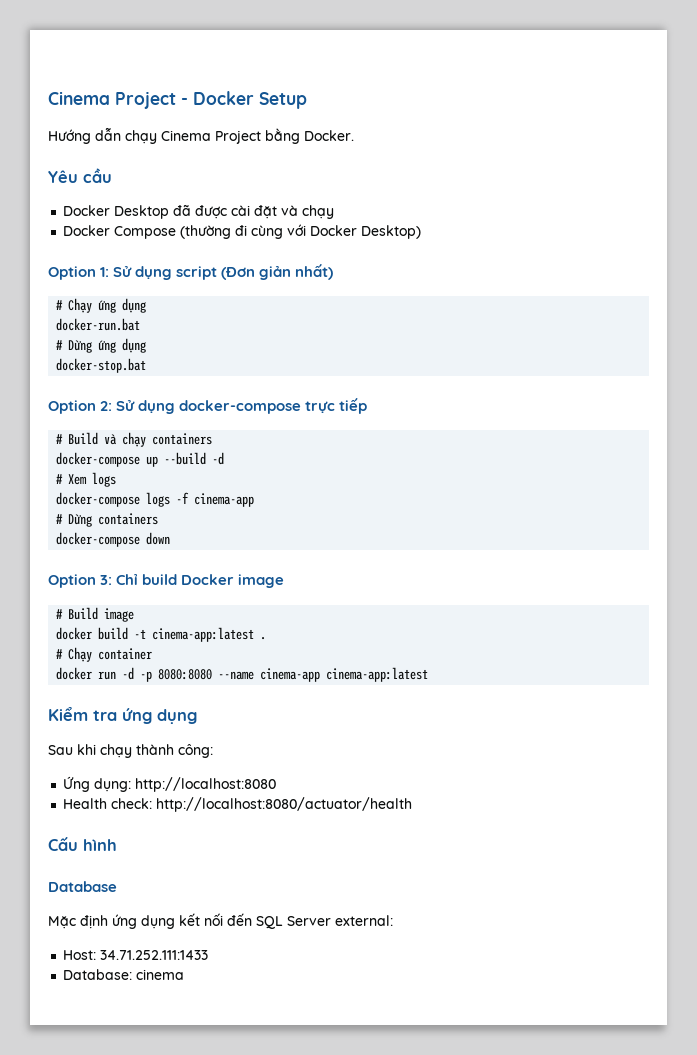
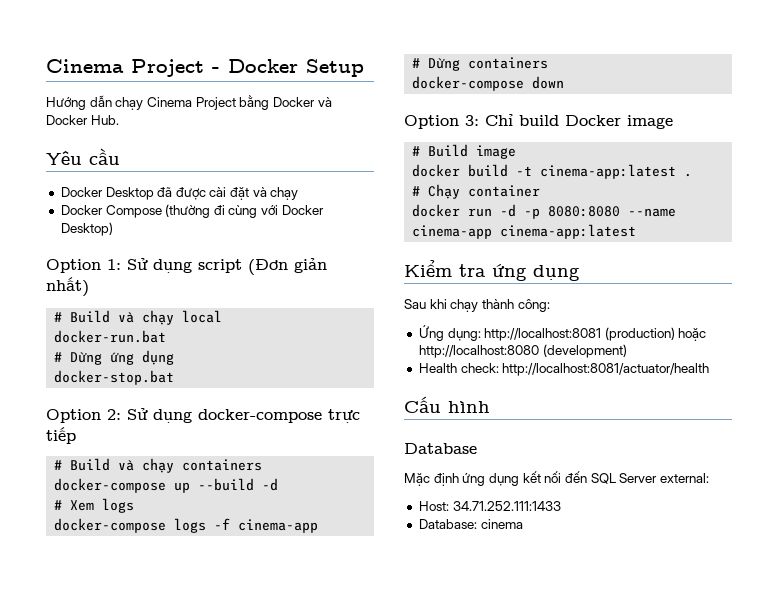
- Hướng dẫn chạy Cinema Project bằng Docker.
+ Hướng dẫn chạy Cinema Project bằng Docker và Docker Hub.
- # Chạy ứng dụng
+ # Build và chạy local
- Ứng dụng: http://localhost:8080
+ Ứng dụng: http://localhost:8081 (production) hoặc http://localhost:8080 (development)
- Health check: http://localhost:8080/actuator/health
+ Health check: http://localhost:8081/actuator/health

